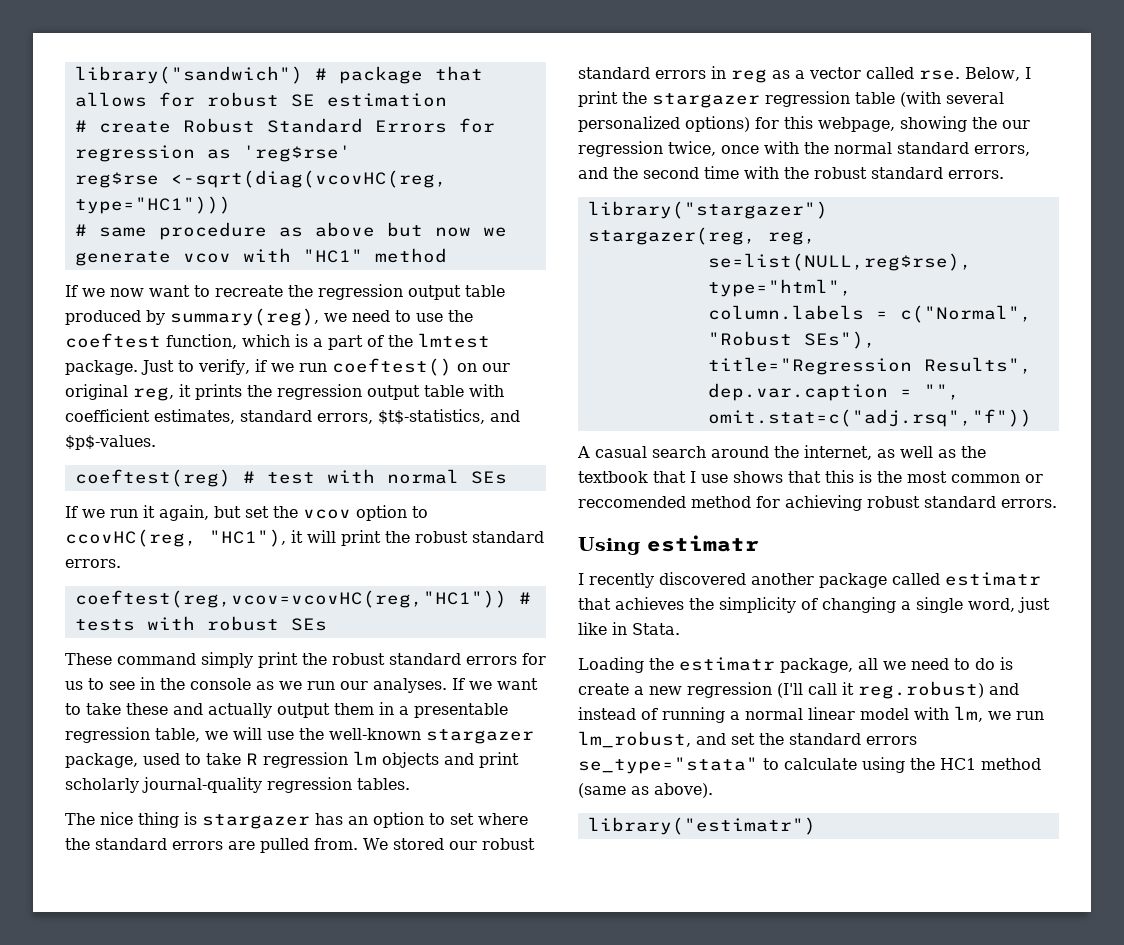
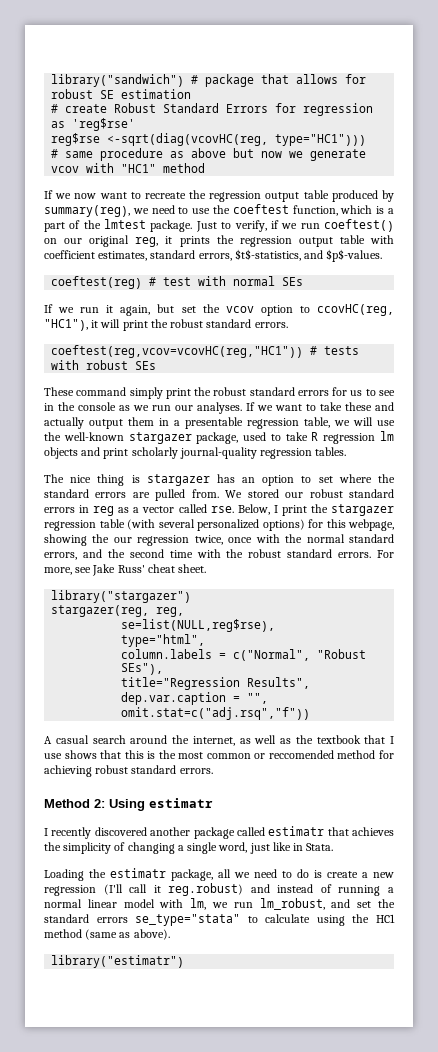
+ For more, see Jake Russ' cheat sheet.
- Using estimatr
+ Method 2: Using estimatr

